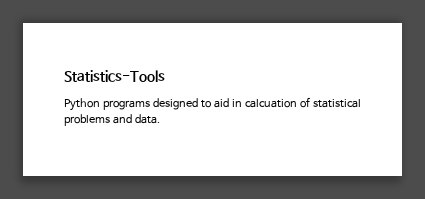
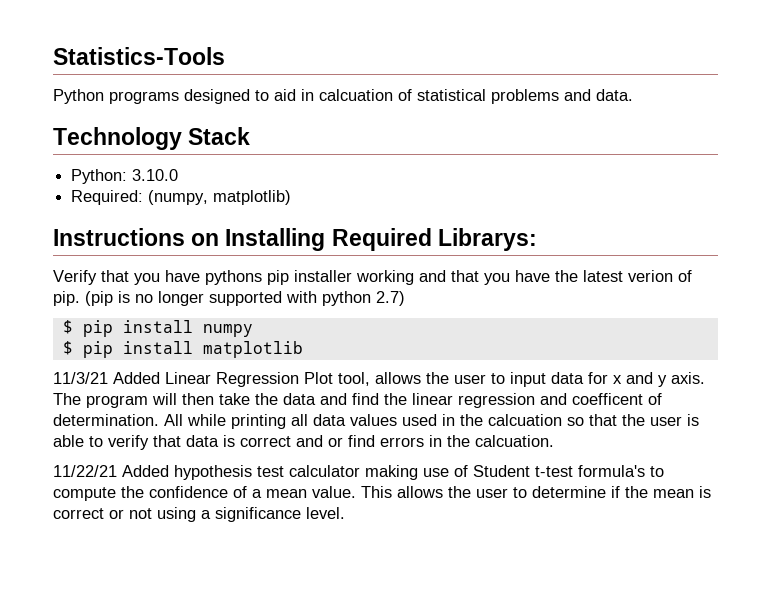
+ Technology Stack
+ Python: 3.10.0
+ Required: (numpy, matplotlib)
+ Instructions on Installing Required Librarys:
+ Verify that you have pythons pip installer working and that you have the latest verion of pip. (pip is no longer supported with python 2.7)
+ $ pip install numpy
+ $ pip install matplotlib
+ 11/3/21 Added Linear Regression Plot tool, allows the user to input data for x and y axis. The program will then take the data and find the linear regression and coefficent of determination. All while printing all data values used in the calcuation so that the user is able to verify that data is correct and or find errors in the calcuation.
+ 11/22/21 Added hypothesis test calculator making use of Student t-test formula's to compute the confidence of a mean value. This allows the user to determine if the mean is correct or not using a significance level.

